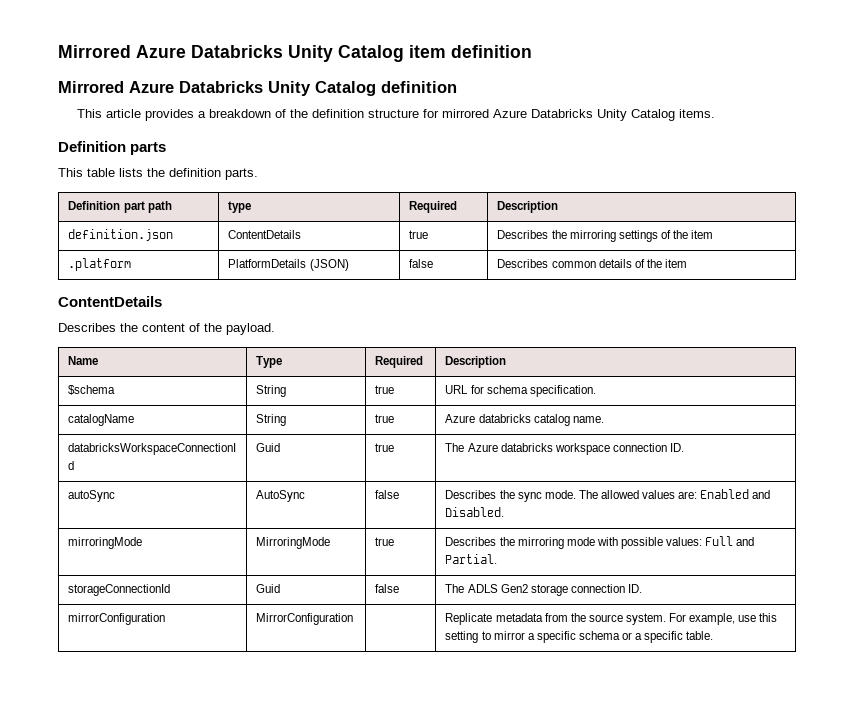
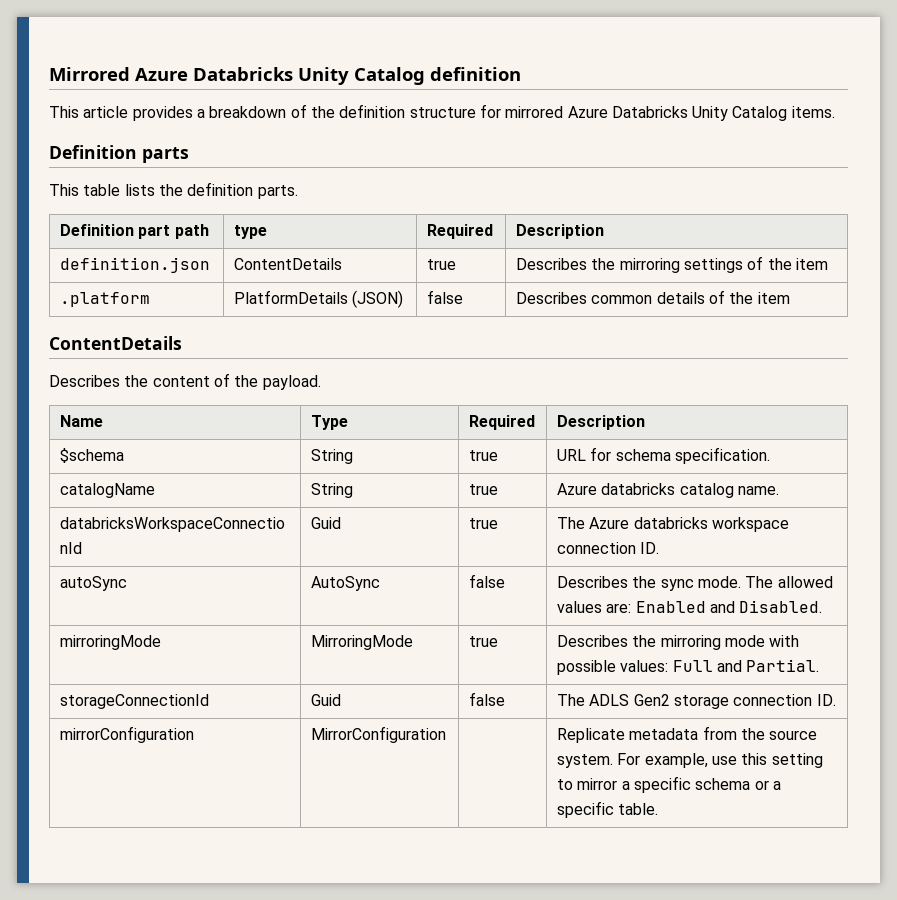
- Mirrored Azure Databricks Unity Catalog item definition

